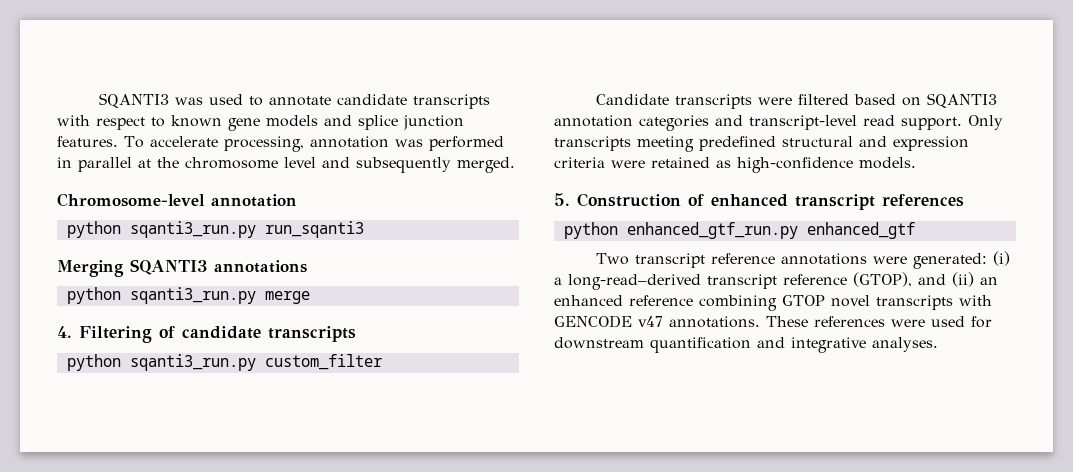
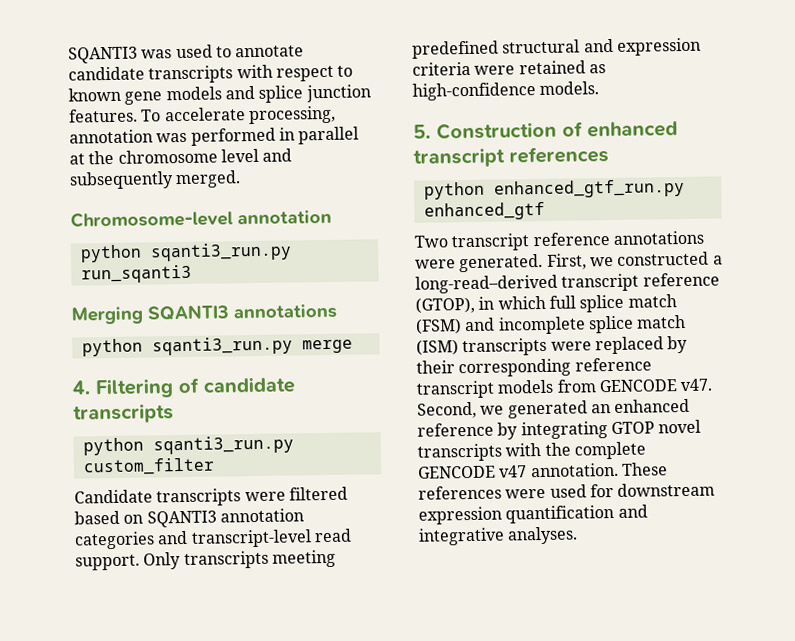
- Two transcript reference annotations were generated: (i) a long-read–derived transcript reference (GTOP), and (ii) an enhanced reference combining GTOP novel transcripts with GENCODE v47 annotations.
+ Two transcript reference annotations were generated. First, we constructed a long-read–derived transcript reference (GTOP), in which full splice match (FSM) and incomplete splice match (ISM) transcripts were replaced by their corresponding reference transcript models from GENCODE v47. Second, we generated an enhanced reference by integrating GTOP novel transcripts with the complete GENCODE v47 annotation.
- These references were used for downstream quantification and integrative analyses.
+ These references were used for downstream expression quantification and integrative analyses.

